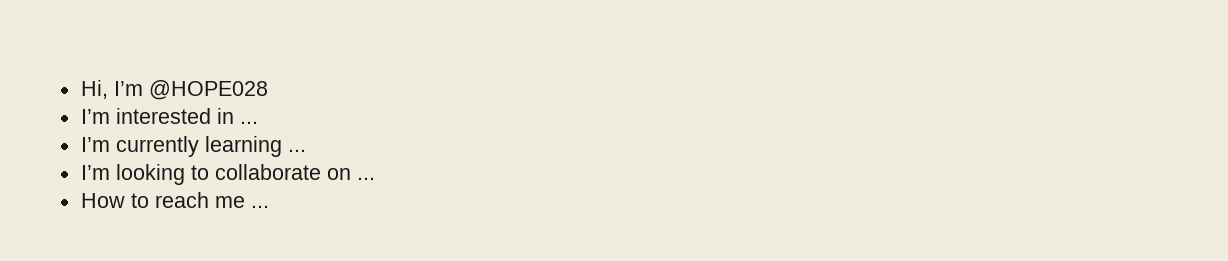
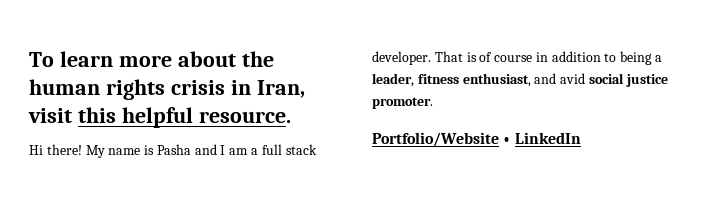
- Hi, I’m @HOPE028
- I’m interested in ...
- I’m currently learning ...
- I’m looking to collaborate on ...
- How to reach me ...
+ To learn more about the human rights crisis in Iran, visit this helpful resource.
+ Hi there! My name is Pasha and I am a full stack developer. That is of course in addition to being a leader, fitness enthusiast, and avid social justice promoter.
+ Portfolio/Website • LinkedIn

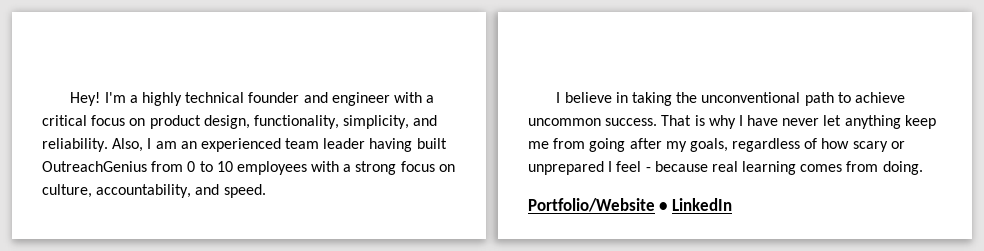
- To learn more about the human rights crisis in Iran, visit this helpful resource.
- Hi there! My name is Pasha and I am a full stack developer. That is of course in addition to being a leader, fitness enthusiast, and avid social justice promoter.
+ Hey! I'm a highly technical founder and engineer with a critical focus on product design, functionality, simplicity, and reliability. Also, I am an experienced team leader having built OutreachGenius from 0 to 10 employees with a strong focus on culture, accountability, and speed.
+ I believe in taking the unconventional path to achieve uncommon success. That is why I have never let anything keep me from going after my goals, regardless of how scary or unprepared I feel - because real learning comes from doing.

